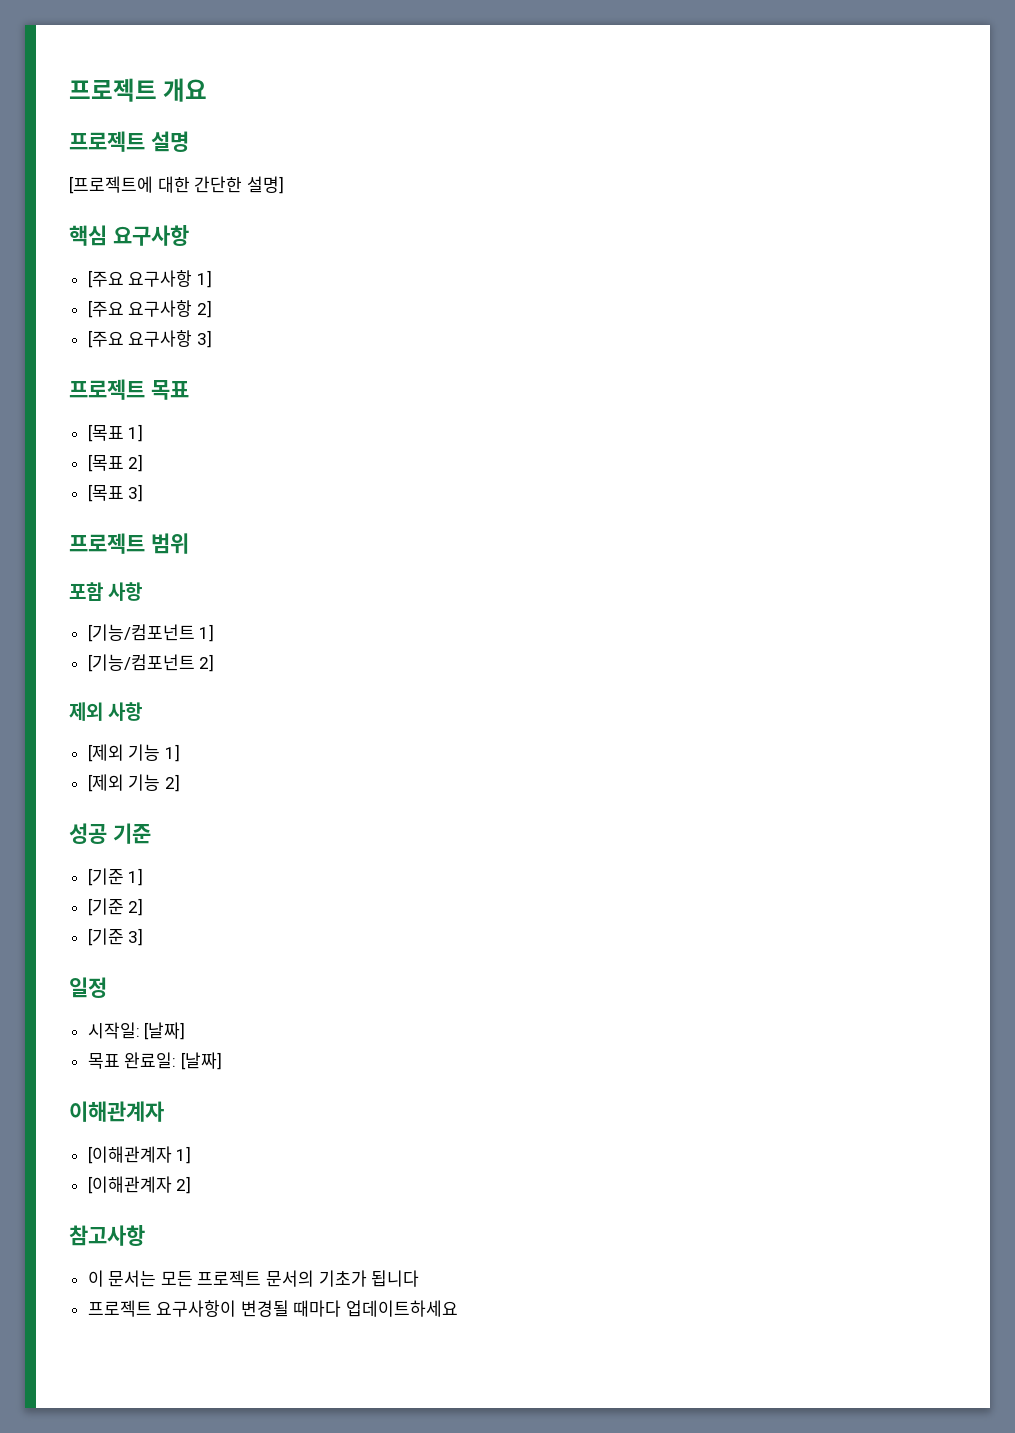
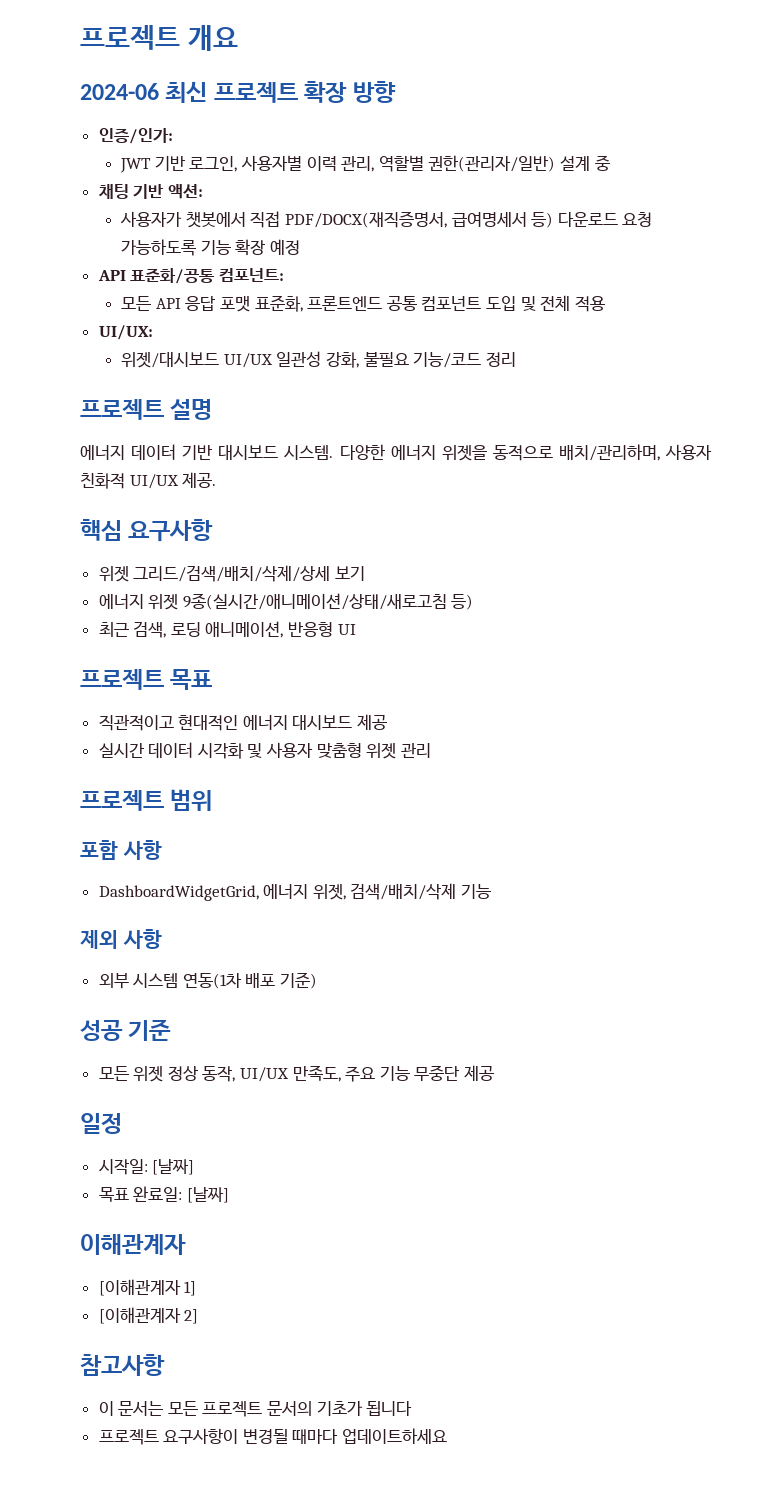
+ 2024-06 최신 프로젝트 확장 방향
+ 인증/인가:
+ JWT 기반 로그인, 사용자별 이력 관리, 역할별 권한(관리자/일반) 설계 중
+ 채팅 기반 액션:
+ 사용자가 챗봇에서 직접 PDF/DOCX(재직증명서, 급여명세서 등) 다운로드 요청 가능하도록 기능 확장 예정
+ API 표준화/공통 컴포넌트:
+ 모든 API 응답 포맷 표준화, 프론트엔드 공통 컴포넌트 도입 및 전체 적용
+ UI/UX:
+ 위젯/대시보드 UI/UX 일관성 강화, 불필요 기능/코드 정리
  프로젝트 설명
- [프로젝트에 대한 간단한 설명]
+ 에너지 데이터 기반 대시보드 시스템. 다양한 에너지 위젯을 동적으로 배치/관리하며, 사용자 친화적 UI/UX 제공.
  핵심 요구사항
- [주요 요구사항 1]
- [주요 요구사항 2]
- [주요 요구사항 3]
+ 위젯 그리드/검색/배치/삭제/상세 보기
+ 에너지 위젯 9종(실시간/애니메이션/상태/새로고침 등)
+ 최근 검색, 로딩 애니메이션, 반응형 UI
  프로젝트 목표
- [목표 1]
- [목표 2]
- [목표 3]
+ 직관적이고 현대적인 에너지 대시보드 제공
+ 실시간 데이터 시각화 및 사용자 맞춤형 위젯 관리
  프로젝트 범위
  포함 사항
- [기능/컴포넌트 1]
- [기능/컴포넌트 2]
+ DashboardWidgetGrid, 에너지 위젯, 검색/배치/삭제 기능
  제외 사항
- [제외 기능 1]
- [제외 기능 2]
+ 외부 시스템 연동(1차 배포 기준)
  성공 기준
- [기준 1]
- [기준 2]
- [기준 3]
+ 모든 위젯 정상 동작, UI/UX 만족도, 주요 기능 무중단 제공

